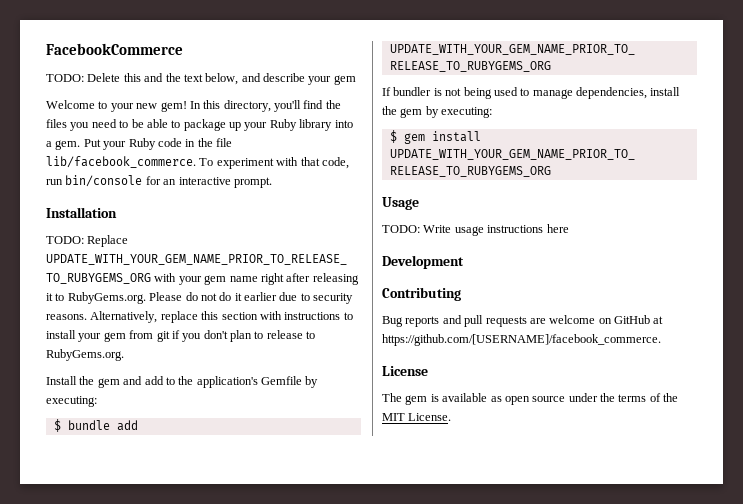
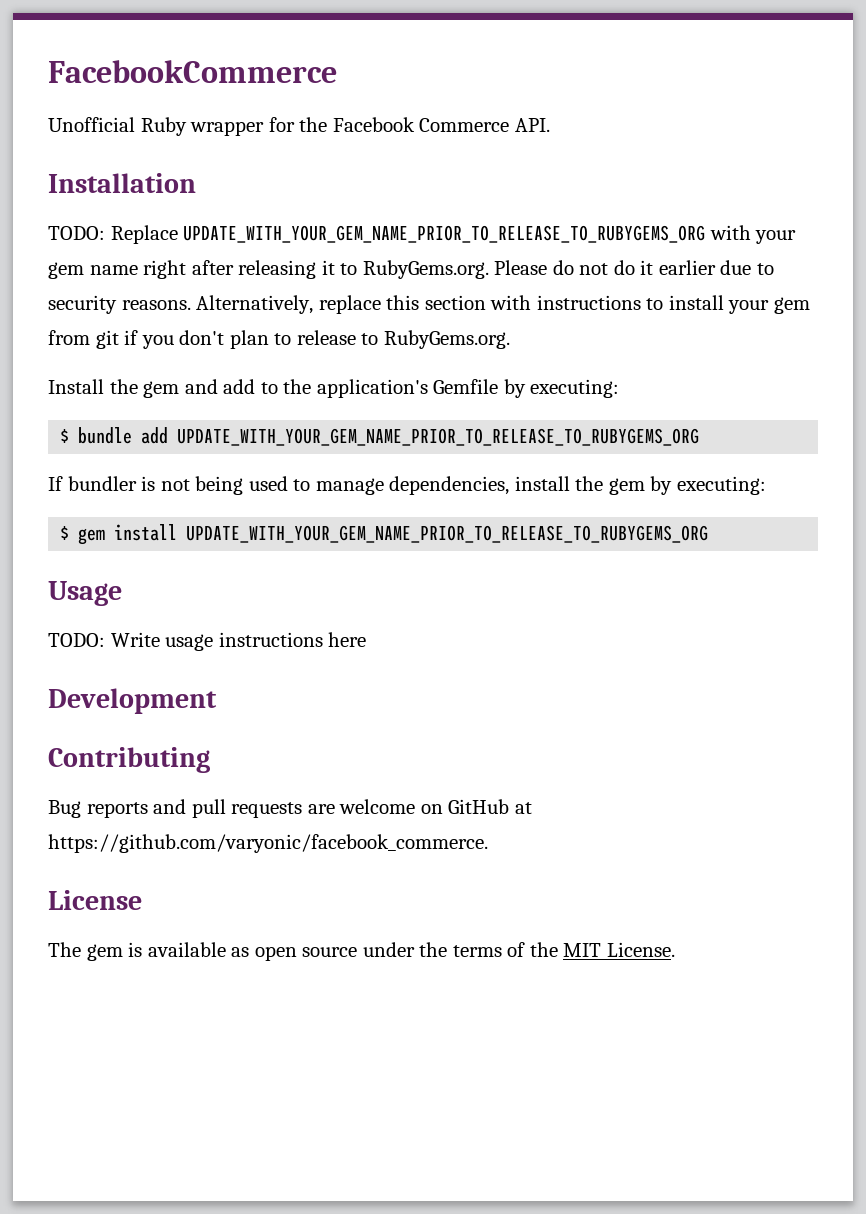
- TODO: Delete this and the text below, and describe your gem
- Welcome to your new gem! In this directory, you'll find the files you need to be able to package up your Ruby library into a gem. Put your Ruby code in the file lib/facebook_commerce. To experiment with that code, run bin/console for an interactive prompt.
+ Unofficial Ruby wrapper for the Facebook Commerce API.
- Bug reports and pull requests are welcome on GitHub at https://github.com/[USERNAME]/facebook_commerce.
+ Bug reports and pull requests are welcome on GitHub at https://github.com/varyonic/facebook_commerce.

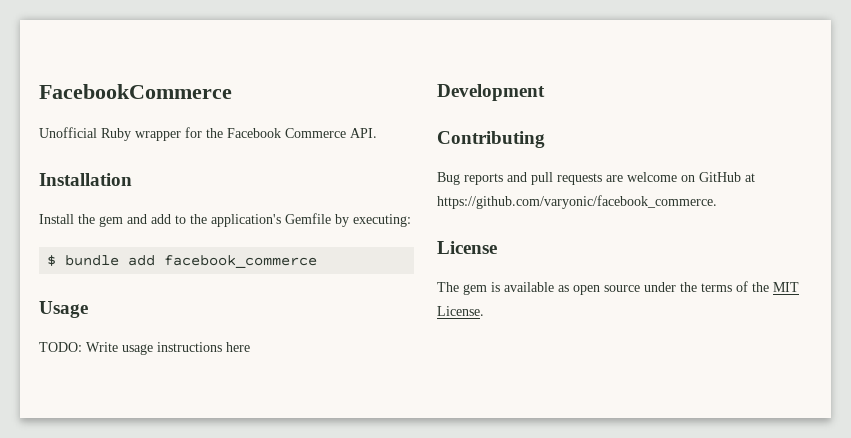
- TODO: Replace UPDATE_WITH_YOUR_GEM_NAME_PRIOR_TO_RELEASE_TO_RUBYGEMS_ORG with your gem name right after releasing it to RubyGems.org. Please do not do it earlier due to security reasons. Alternatively, replace this section with instructions to install your gem from git if you don't plan to release to RubyGems.org.
- $ bundle add UPDATE_WITH_YOUR_GEM_NAME_PRIOR_TO_RELEASE_TO_RUBYGEMS_ORG
- If bundler is not being used to manage dependencies, install the gem by executing:
- $ gem install UPDATE_WITH_YOUR_GEM_NAME_PRIOR_TO_RELEASE_TO_RUBYGEMS_ORG
+ $ bundle add facebook_commerce

